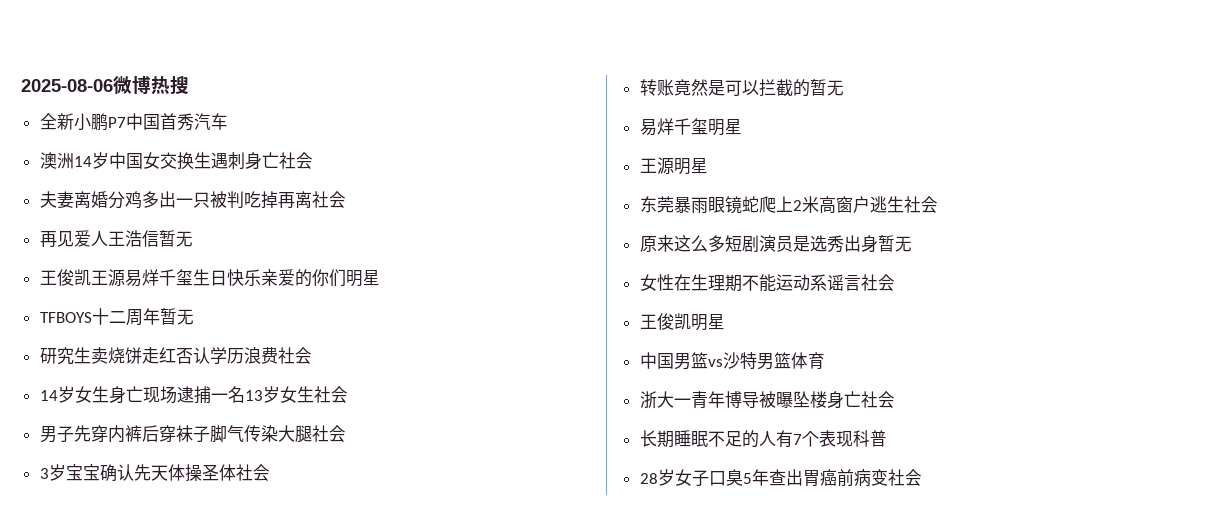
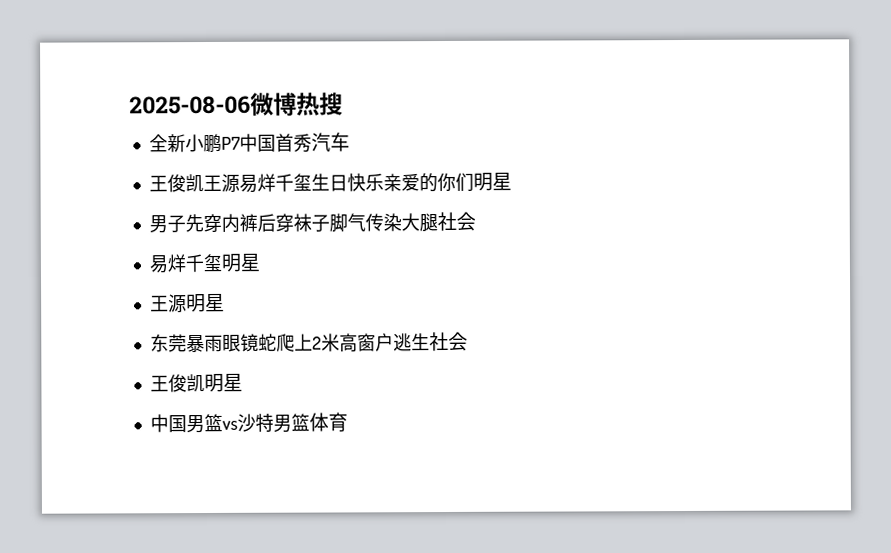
- 澳洲14岁中国女交换生遇刺身亡社会
- 夫妻离婚分鸡多出一只被判吃掉再离社会
- 再见爱人王浩信暂无
- TFBOYS十二周年暂无
- 研究生卖烧饼走红否认学历浪费社会
- 14岁女生身亡现场逮捕一名13岁女生社会
- 3岁宝宝确认先天体操圣体社会
- 转账竟然是可以拦截的暂无
- 原来这么多短剧演员是选秀出身暂无
- 女性在生理期不能运动系谣言社会
- 浙大一青年博导被曝坠楼身亡社会
- 长期睡眠不足的人有7个表现科普
- 28岁女子口臭5年查出胃癌前病变社会

